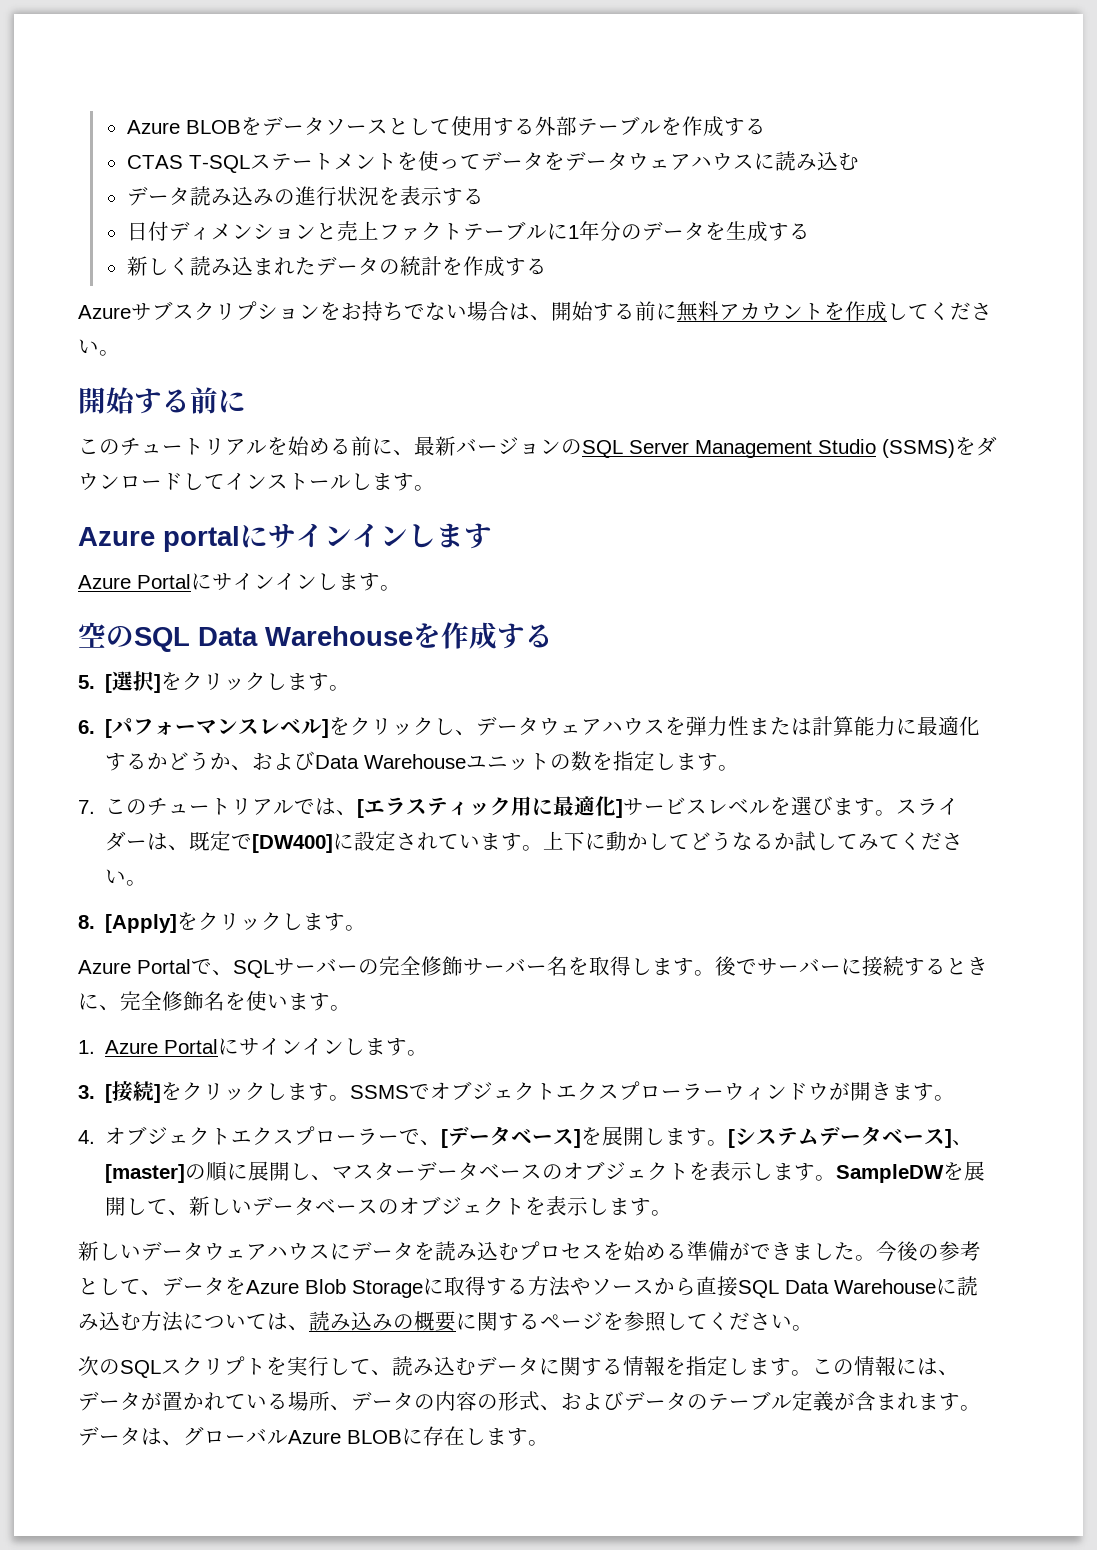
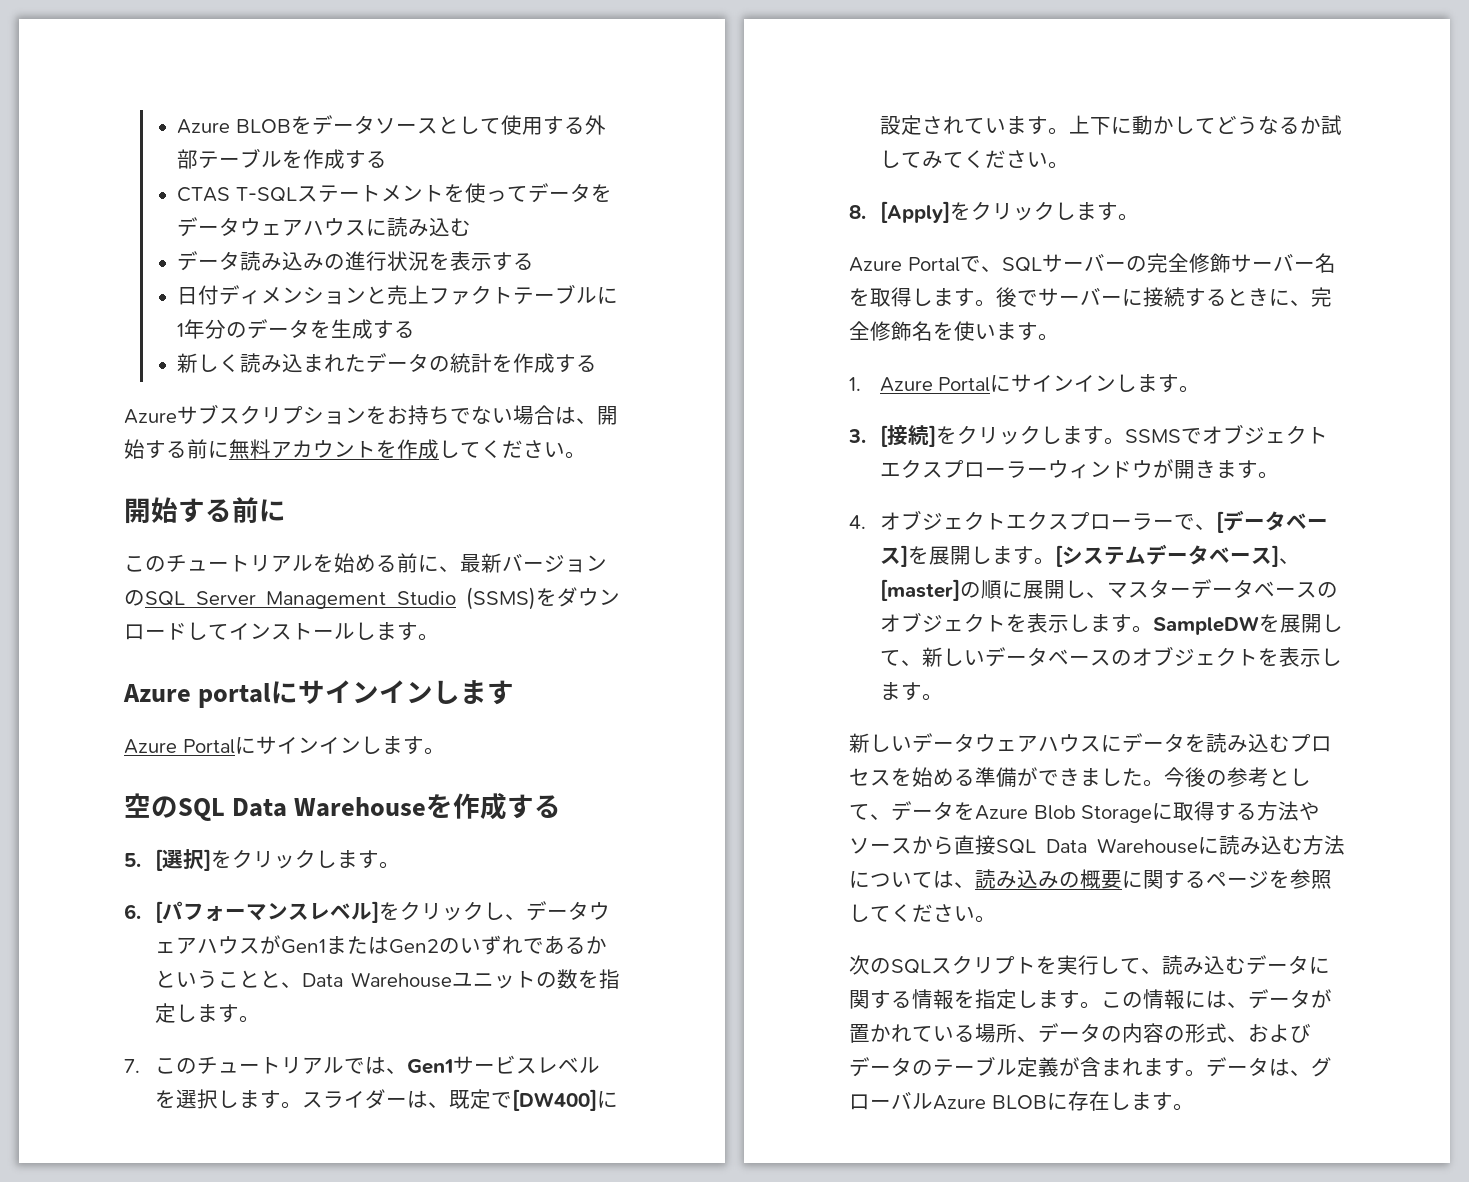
- 6. [パフォーマンスレベル]をクリックし、データウェアハウスを弾力性または計算能力に最適化するかどうか、およびData Warehouseユニットの数を指定します。
+ 6. [パフォーマンスレベル]をクリックし、データウェアハウスがGen1またはGen2のいずれであるかということと、Data Warehouseユニットの数を指定します。
- 7.このチュートリアルでは、[エラスティック用に最適化]サービスレベルを選びます。
+ 7.このチュートリアルでは、Gen1サービスレベルを選択します。

